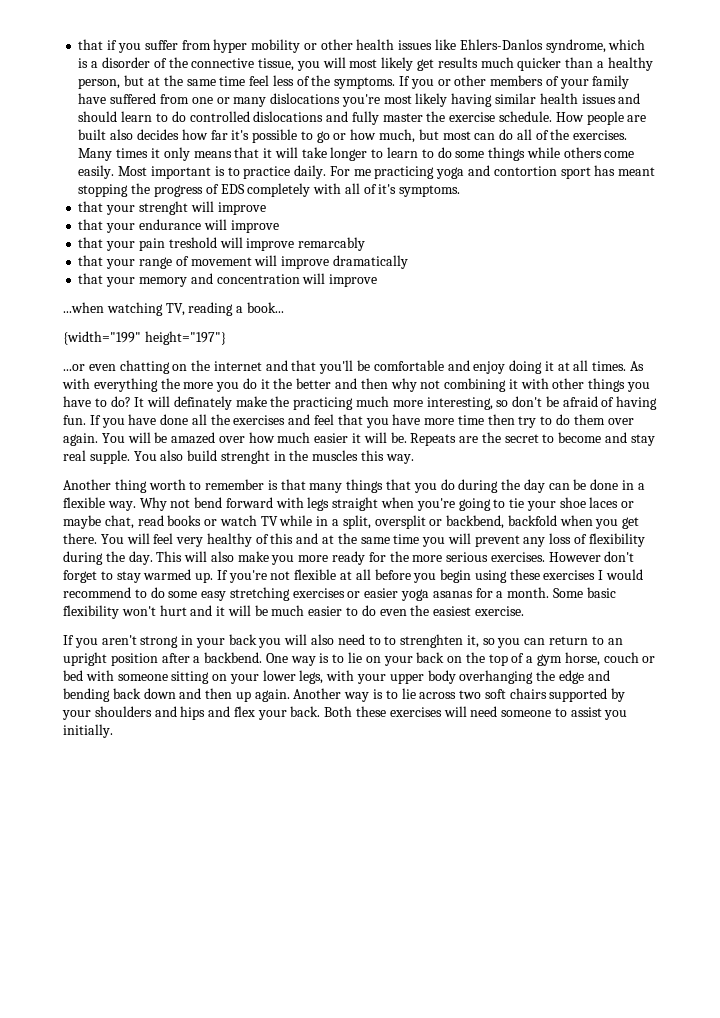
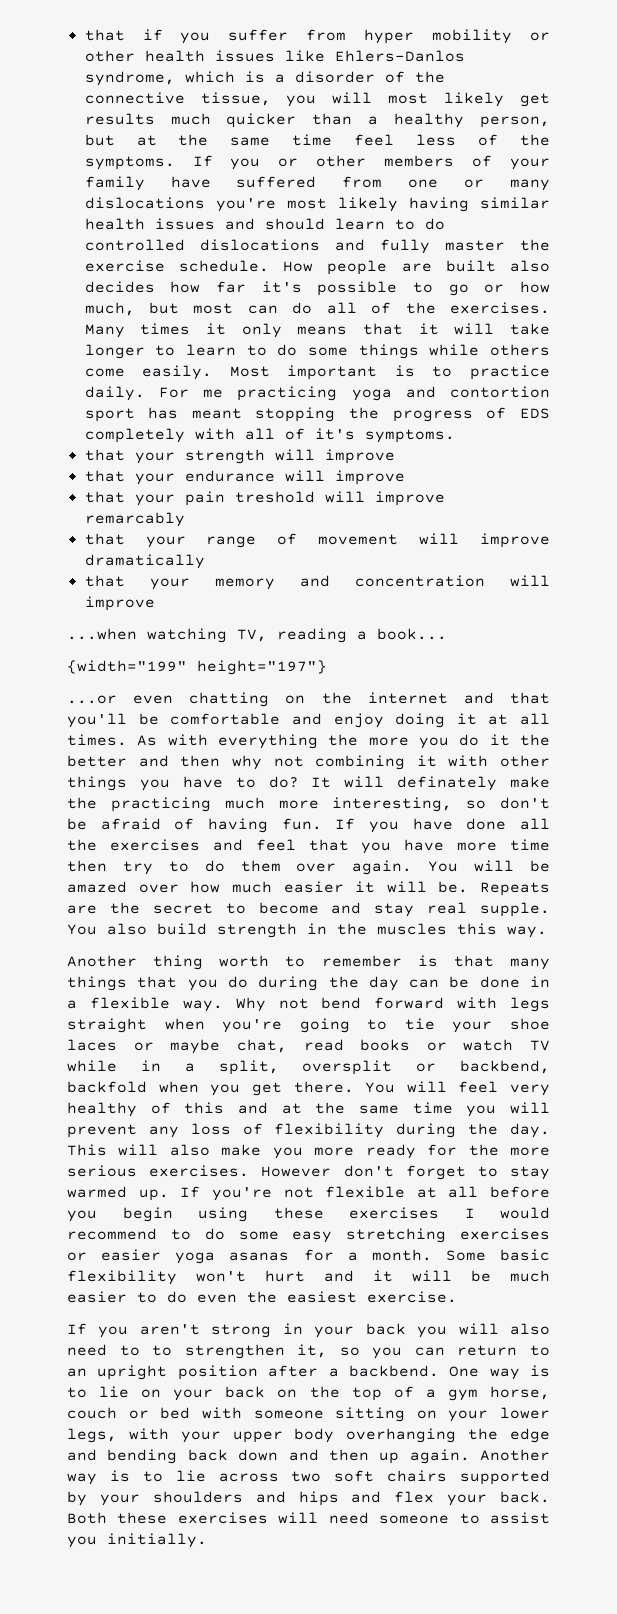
- that your strenght will improve
+ that your strength will improve
- You also build strenght in the muscles this way.
+ You also build strength in the muscles this way.
- If you aren't strong in your back you will also need to to strenghten it, so you can return to an upright position after a backbend.
+ If you aren't strong in your back you will also need to to strengthen it, so you can return to an upright position after a backbend.

